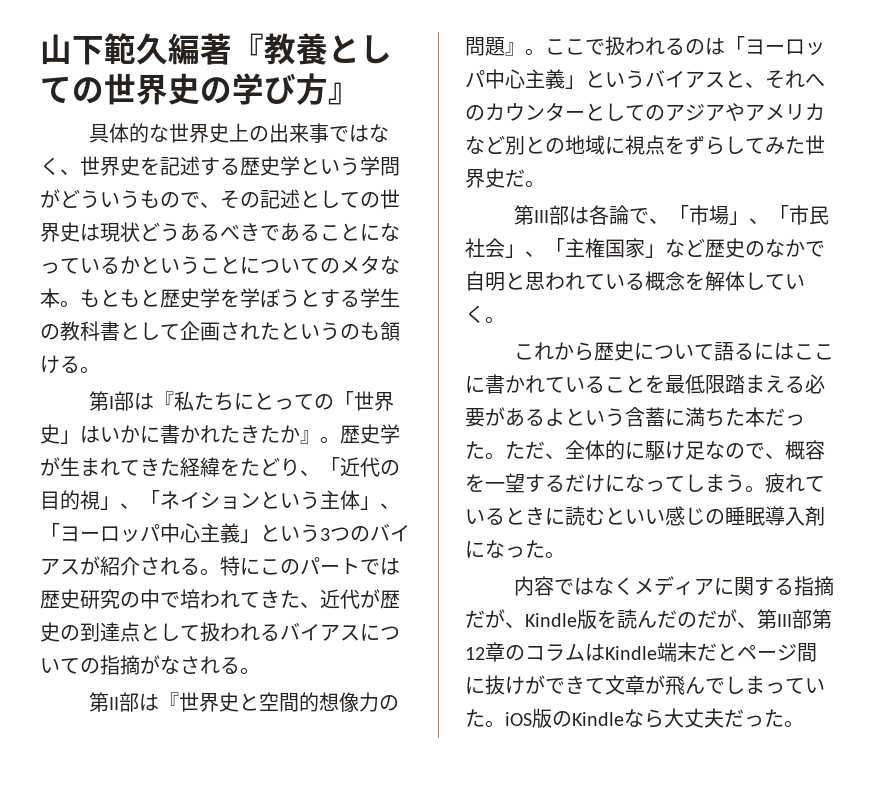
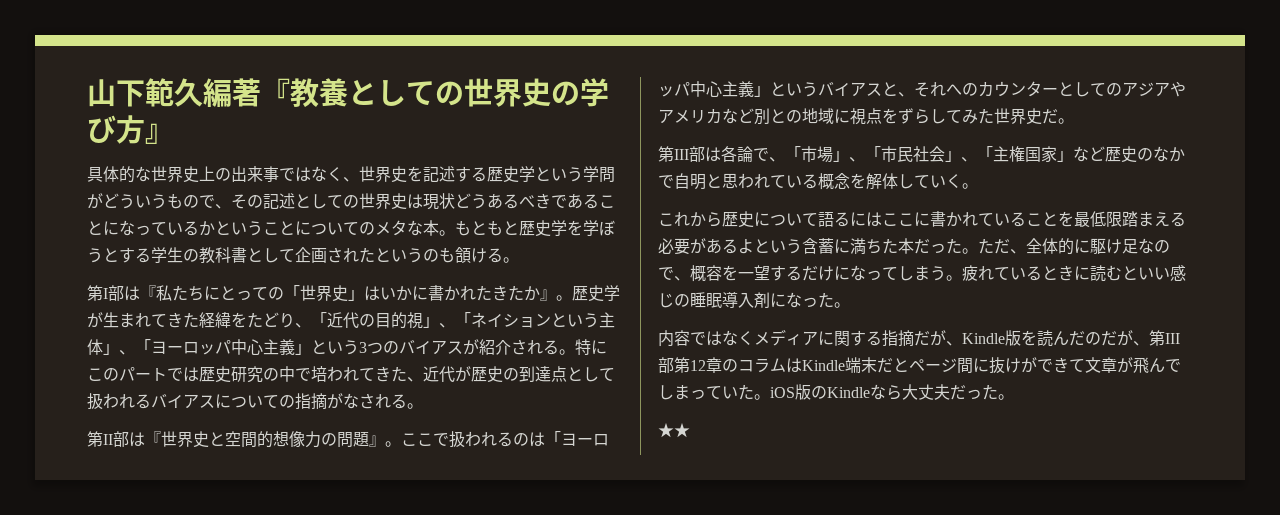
+ ★★

